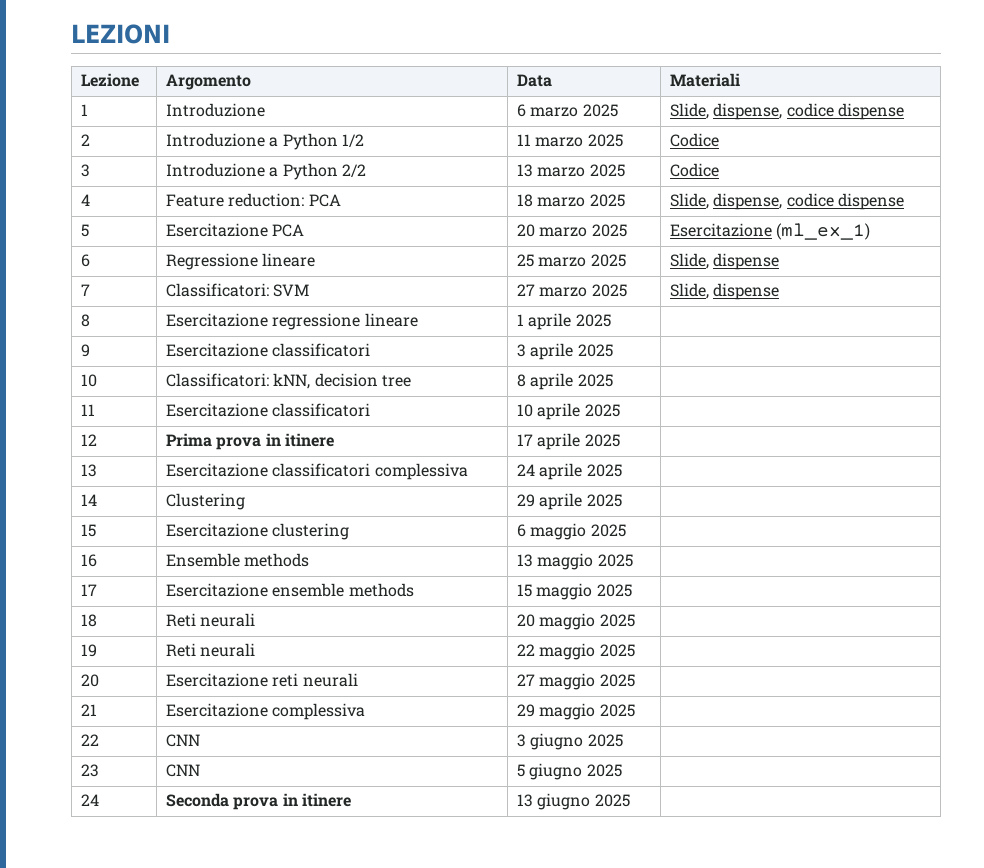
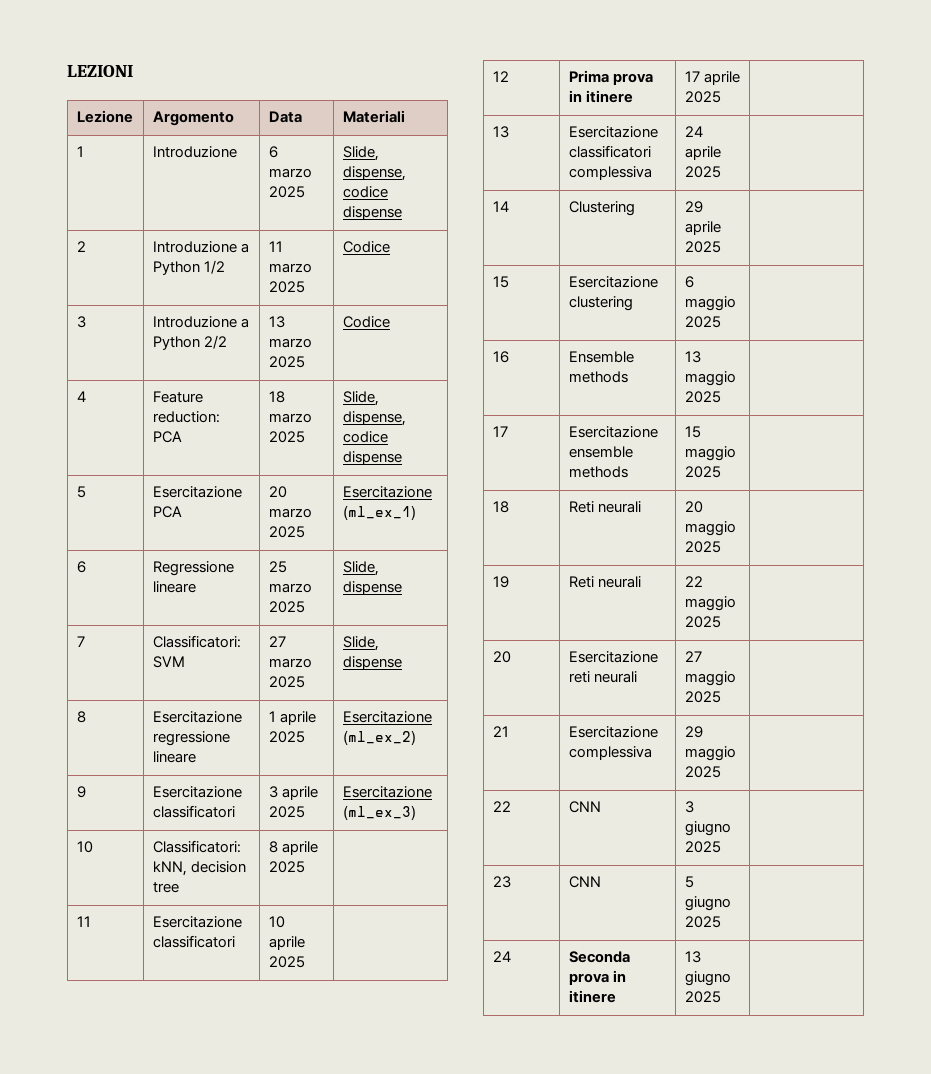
- 8 | Esercitazione regressione lineare | 1 aprile 2025 |
+ 8 | Esercitazione regressione lineare | 1 aprile 2025 | Esercitazione (ml_ex_2)
- 9 | Esercitazione classificatori | 3 aprile 2025 |
+ 9 | Esercitazione classificatori | 3 aprile 2025 | Esercitazione (ml_ex_3)

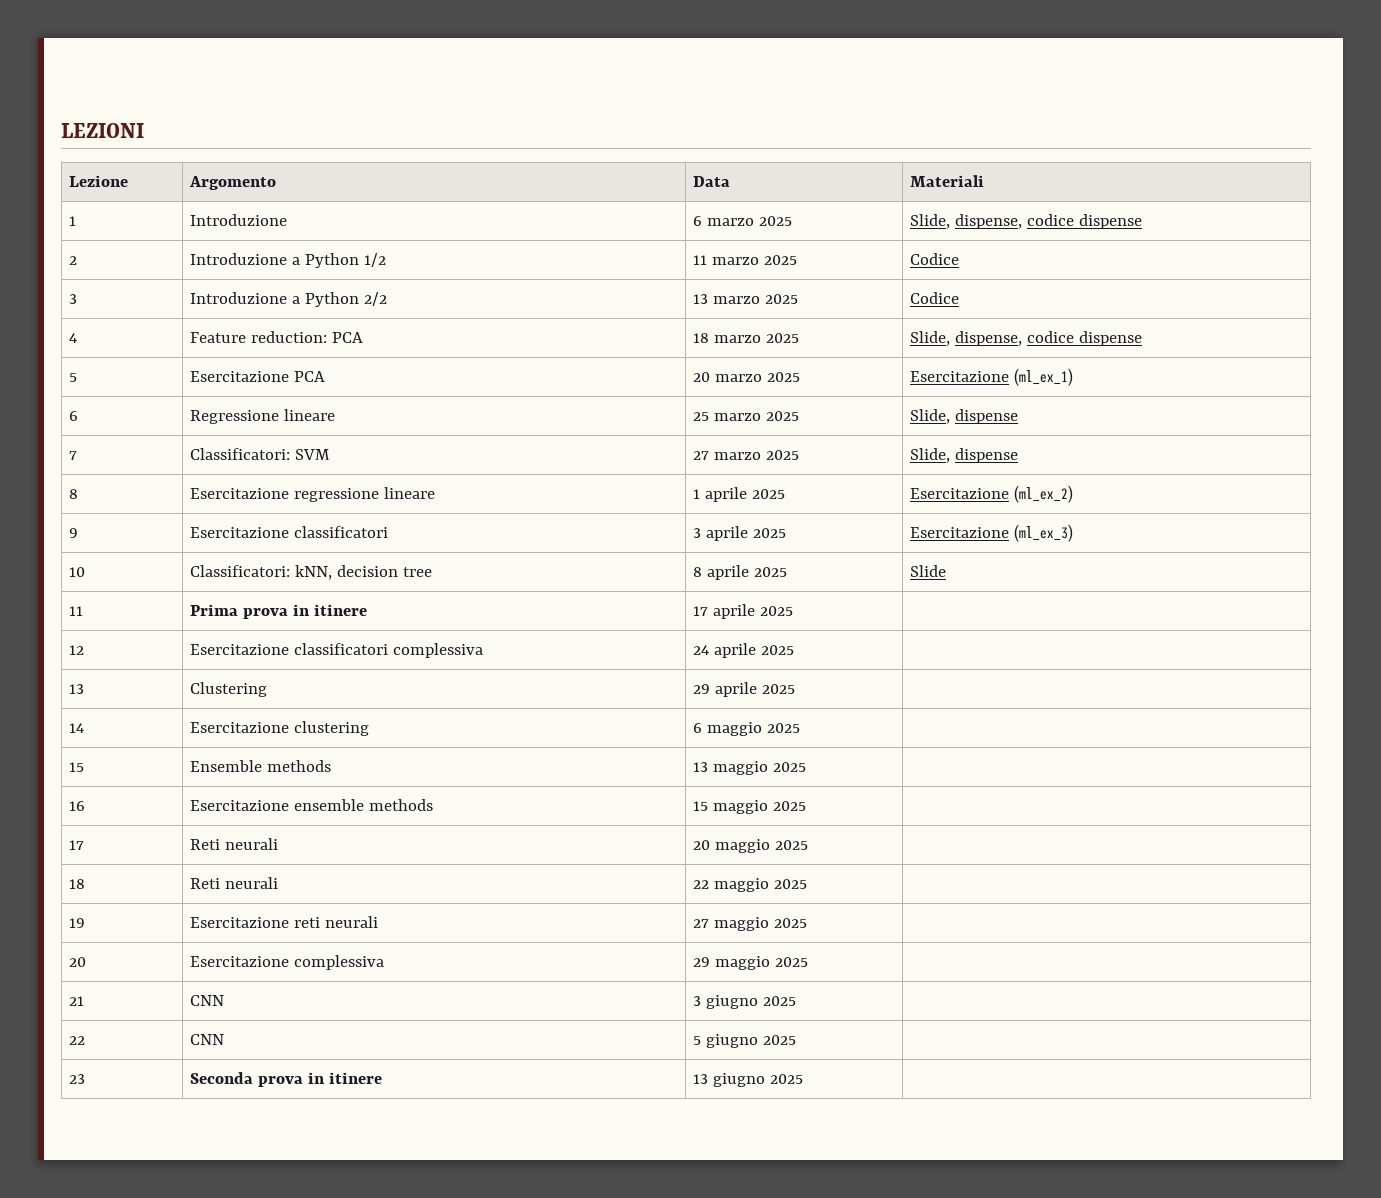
- 10 | Classificatori: kNN, decision tree | 8 aprile 2025 |
- 11 | Esercitazione classificatori | 10 aprile 2025 |
- 12 | Prima prova in itinere | 17 aprile 2025 |
+ 10 | Classificatori: kNN, decision tree | 8 aprile 2025 | Slide
+ 11 | Prima prova in itinere | 17 aprile 2025 |
- 13 | Esercitazione classificatori complessiva | 24 aprile 2025 |
+ 12 | Esercitazione classificatori complessiva | 24 aprile 2025 |
- 14 | Clustering | 29 aprile 2025 |
+ 13 | Clustering | 29 aprile 2025 |
- 15 | Esercitazione clustering | 6 maggio 2025 |
+ 14 | Esercitazione clustering | 6 maggio 2025 |
- 16 | Ensemble methods | 13 maggio 2025 |
+ 15 | Ensemble methods | 13 maggio 2025 |
- 17 | Esercitazione ensemble methods | 15 maggio 2025 |
+ 16 | Esercitazione ensemble methods | 15 maggio 2025 |
- 18 | Reti neurali | 20 maggio 2025 |
+ 17 | Reti neurali | 20 maggio 2025 |
- 19 | Reti neurali | 22 maggio 2025 |
+ 18 | Reti neurali | 22 maggio 2025 |
- 20 | Esercitazione reti neurali | 27 maggio 2025 |
+ 19 | Esercitazione reti neurali | 27 maggio 2025 |
- 21 | Esercitazione complessiva | 29 maggio 2025 |
+ 20 | Esercitazione complessiva | 29 maggio 2025 |
- 22 | CNN | 3 giugno 2025 |
+ 21 | CNN | 3 giugno 2025 |
- 23 | CNN | 5 giugno 2025 |
+ 22 | CNN | 5 giugno 2025 |
- 24 | Seconda prova in itinere | 13 giugno 2025 |
+ 23 | Seconda prova in itinere | 13 giugno 2025 |

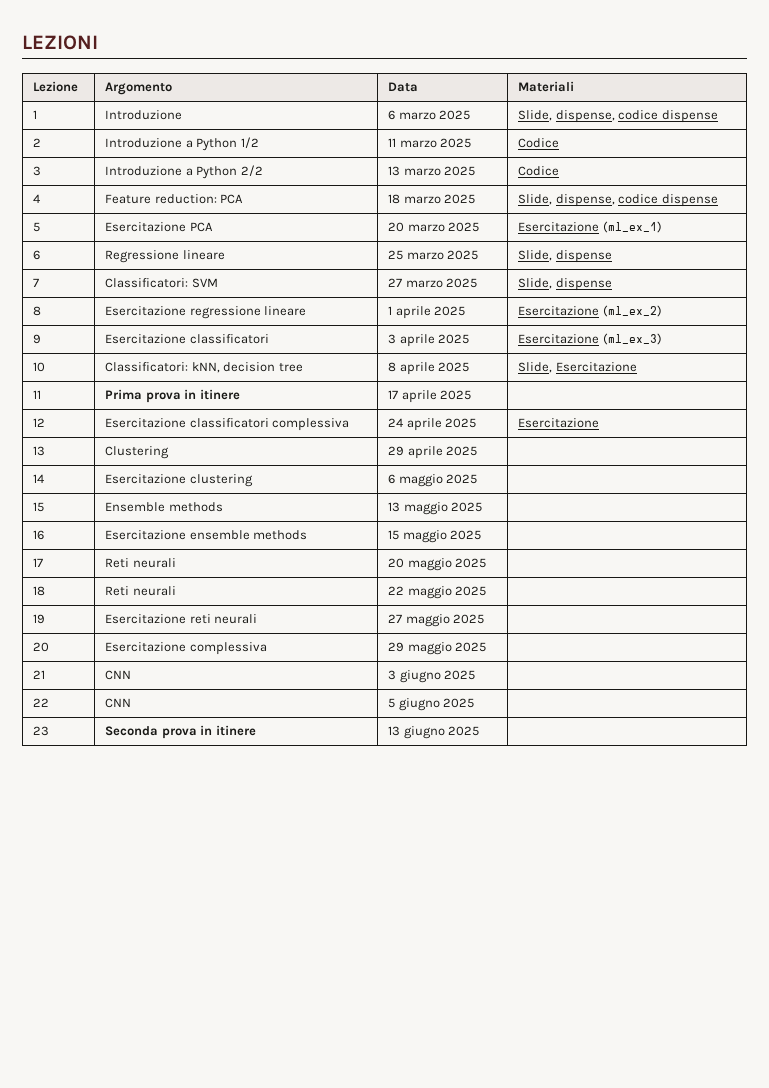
- 10 | Classificatori: kNN, decision tree | 8 aprile 2025 | Slide
+ 10 | Classificatori: kNN, decision tree | 8 aprile 2025 | Slide, Esercitazione
- 12 | Esercitazione classificatori complessiva | 24 aprile 2025 |
+ 12 | Esercitazione classificatori complessiva | 24 aprile 2025 | Esercitazione

